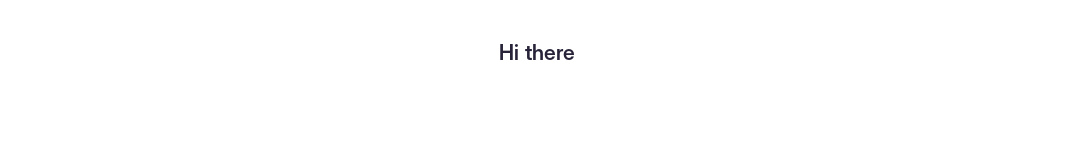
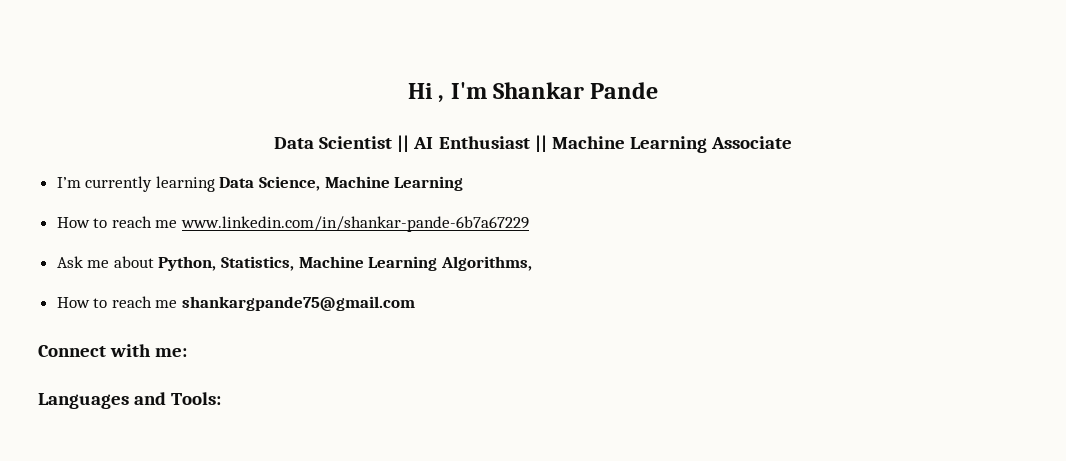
- Hi there
+ Hi , I'm Shankar Pande
+ Data Scientist || AI Enthusiast || Machine Learning Associate
+ I’m currently learning Data Science, Machine Learning
+ How to reach me www.linkedin.com/in/shankar-pande-6b7a67229
+ Ask me about Python, Statistics, Machine Learning Algorithms,
+ How to reach me shankargpande75@gmail.com
+ Connect with me:
+ Languages and Tools:

